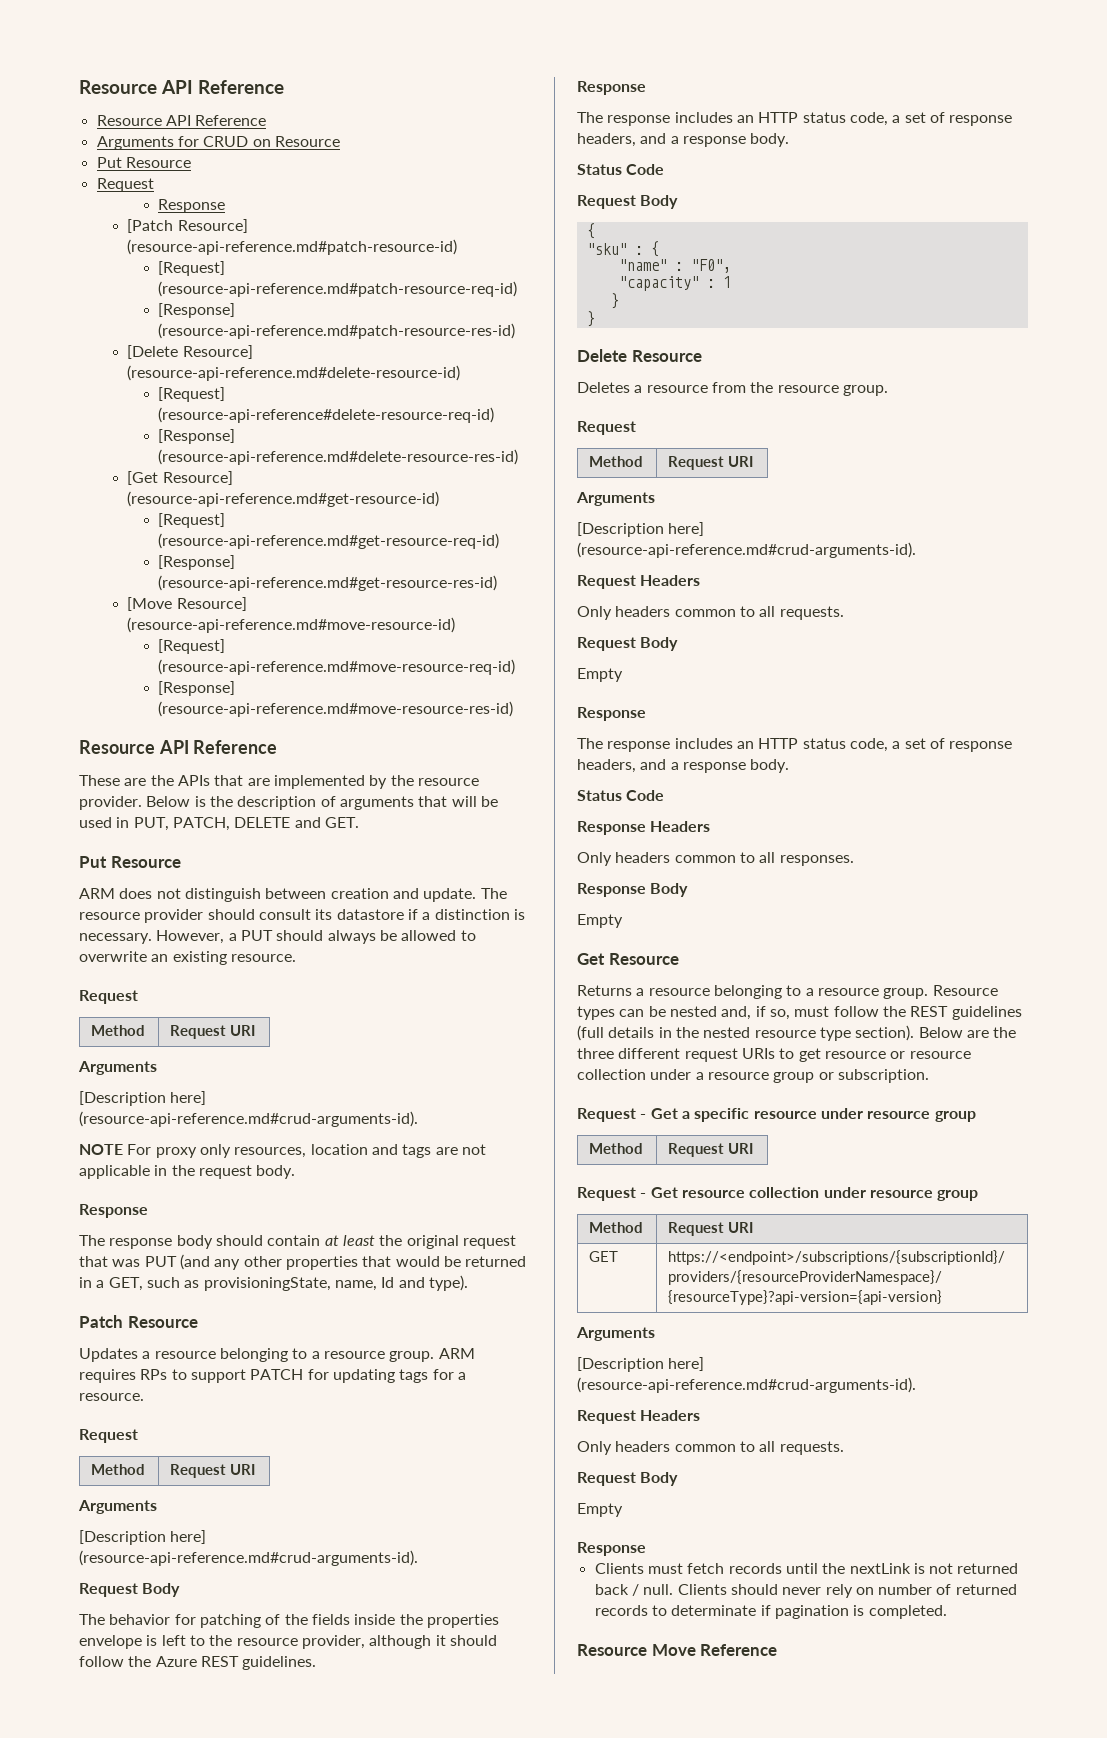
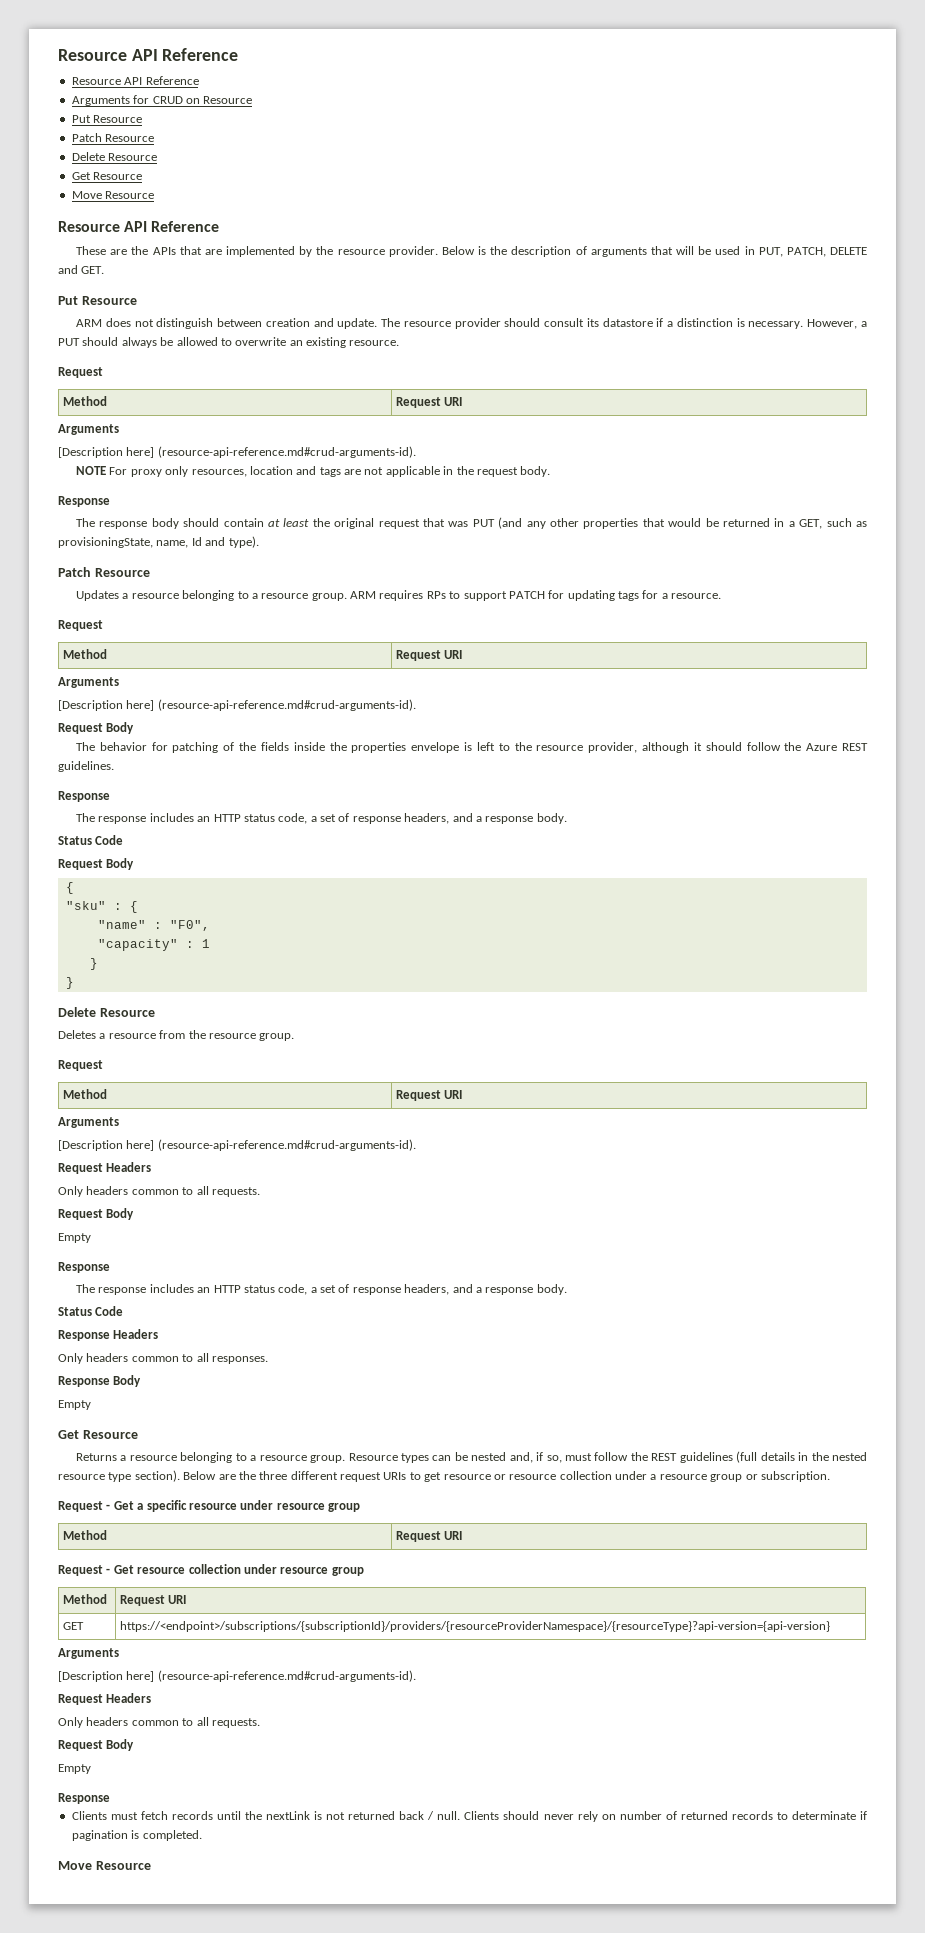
  Arguments for CRUD on Resource
  Put Resource
- Request
- Response
- [Patch Resource] (resource-api-reference.md#patch-resource-id)
- [Request] (resource-api-reference.md#patch-resource-req-id)
- [Response] (resource-api-reference.md#patch-resource-res-id)
- [Delete Resource] (resource-api-reference.md#delete-resource-id)
- [Request] (resource-api-reference#delete-resource-req-id)
- [Response] (resource-api-reference.md#delete-resource-res-id)
- [Get Resource] (resource-api-reference.md#get-resource-id)
- [Request] (resource-api-reference.md#get-resource-req-id)
- [Response] (resource-api-reference.md#get-resource-res-id)
- [Move Resource] (resource-api-reference.md#move-resource-id)
- [Request] (resource-api-reference.md#move-resource-req-id)
- [Response] (resource-api-reference.md#move-resource-res-id)
+ Patch Resource
+ Delete Resource
+ Get Resource
+ Move Resource
  Clients should never rely on number of returned records to determinate if pagination is completed.
- Resource Move Reference
+ Move Resource

